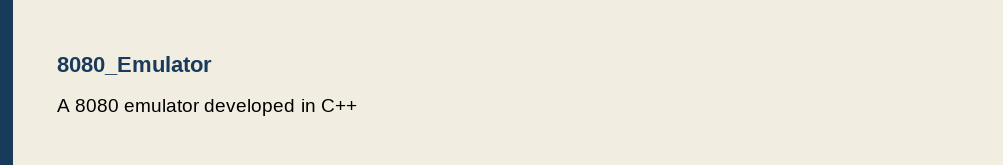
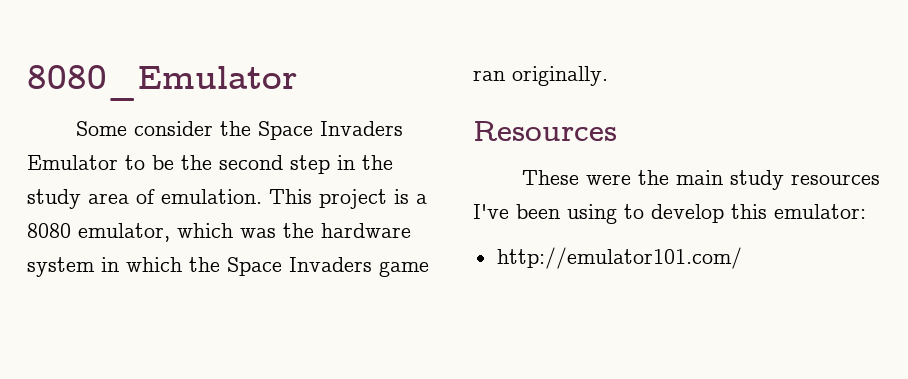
- A 8080 emulator developed in C++
+ Some consider the Space Invaders Emulator to be the second step in the study area of emulation. This project is a 8080 emulator, which was the hardware system in which the Space Invaders game ran originally.
+ Resources
+ These were the main study resources I've been using to develop this emulator:
+ http://emulator101.com/

